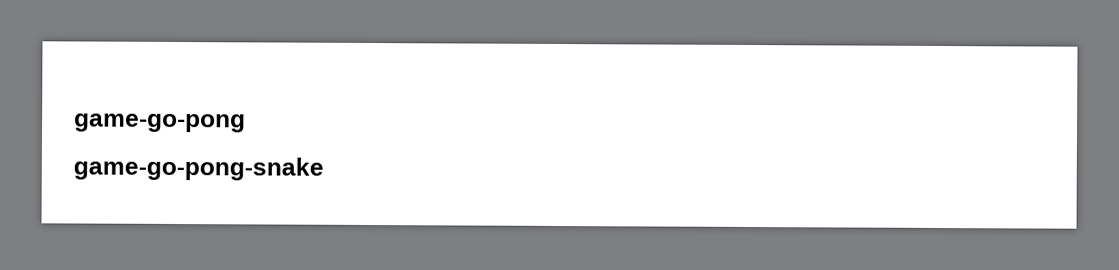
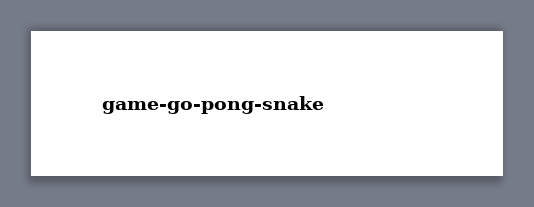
- game-go-pong

